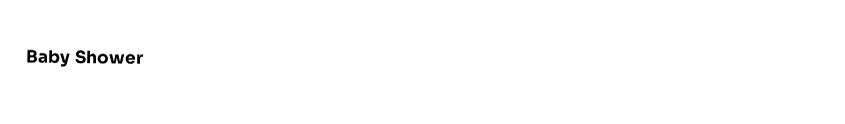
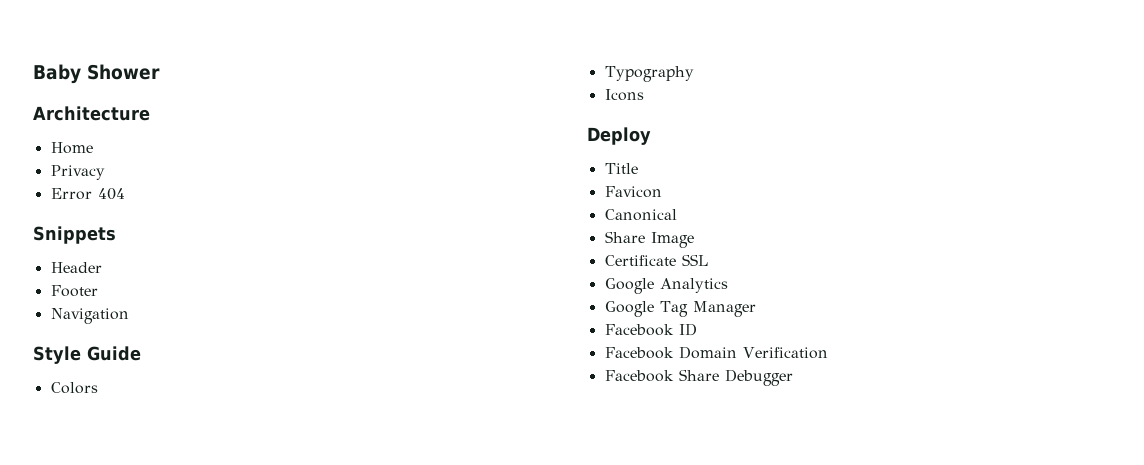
+ Architecture
+ Home
+ Privacy
+ Error 404
+ Snippets
+ Header
+ Footer
+ Navigation
+ Style Guide
+ Colors
+ Typography
+ Icons
+ Deploy
+ Title
+ Favicon
+ Canonical
+ Share Image
+ Certificate SSL
+ Google Analytics
+ Google Tag Manager
+ Facebook ID
+ Facebook Domain Verification
+ Facebook Share Debugger

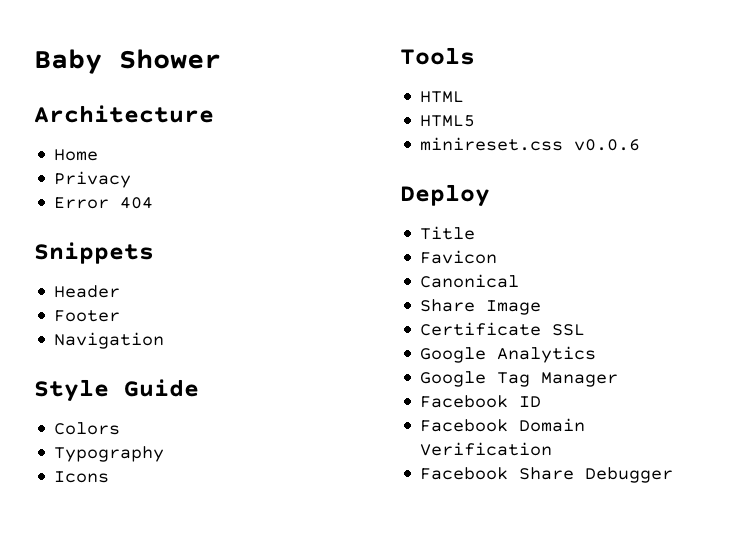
+ Tools
+ HTML
+ HTML5
+ minireset.css v0.0.6

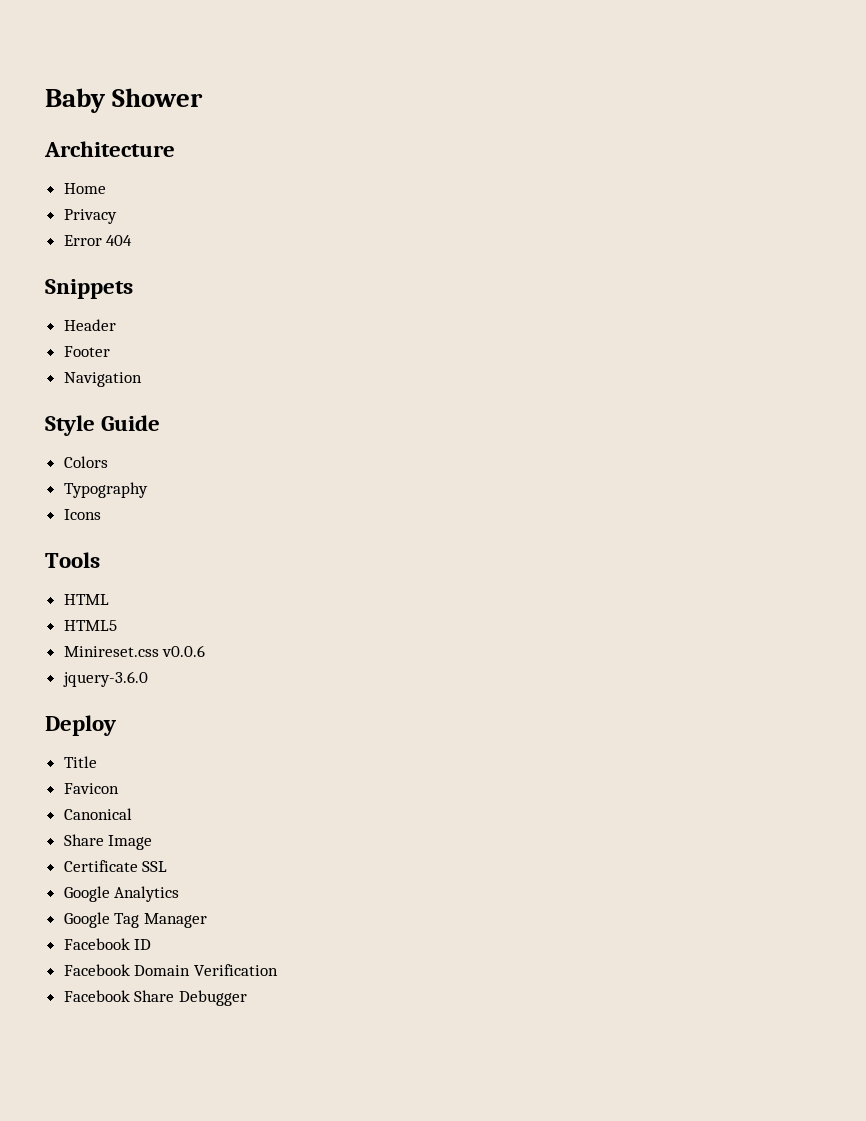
- minireset.css v0.0.6
+ Minireset.css v0.0.6
+ jquery-3.6.0

